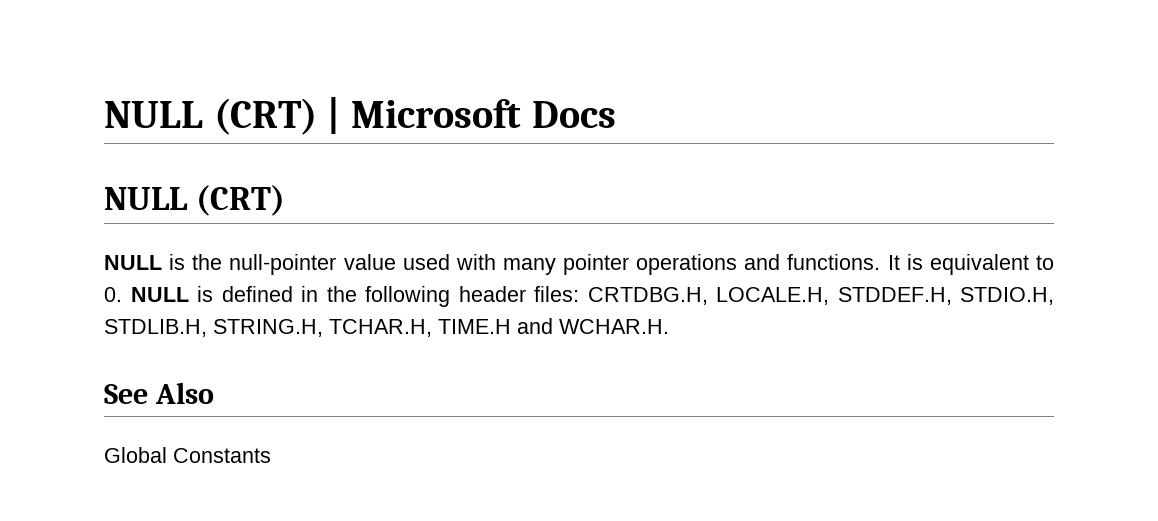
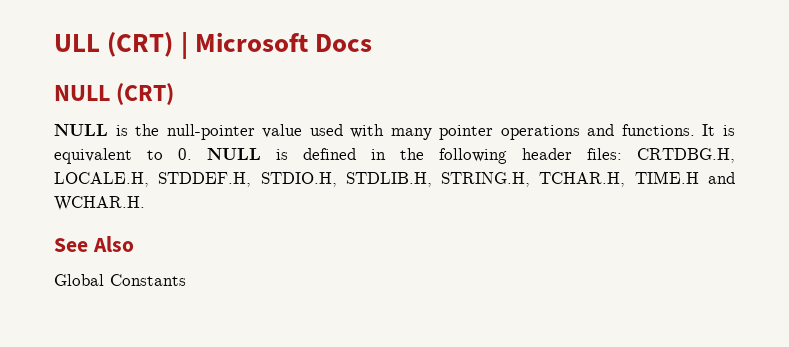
- NULL (CRT) | Microsoft Docs
+ ULL (CRT) | Microsoft Docs

